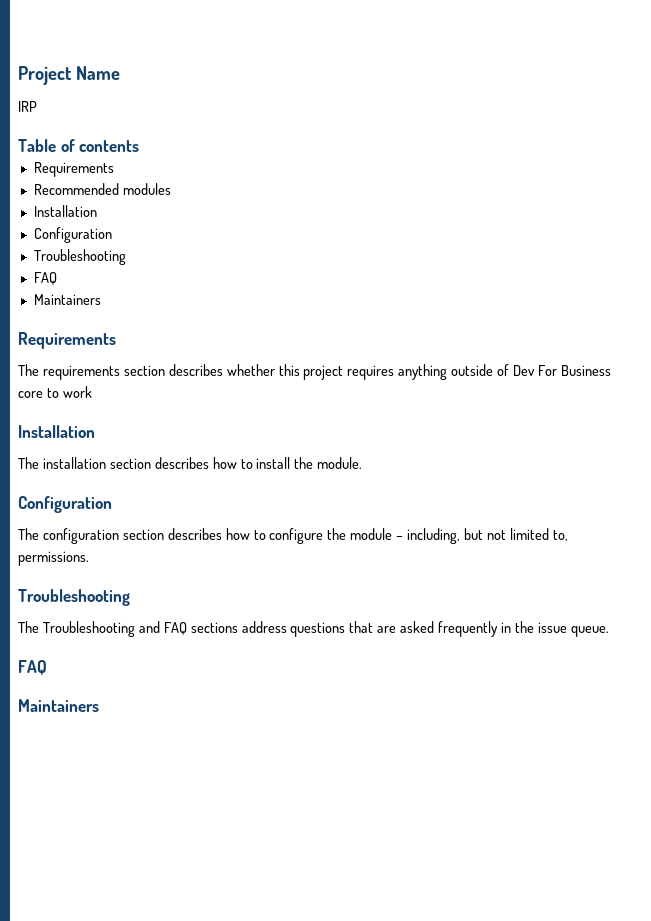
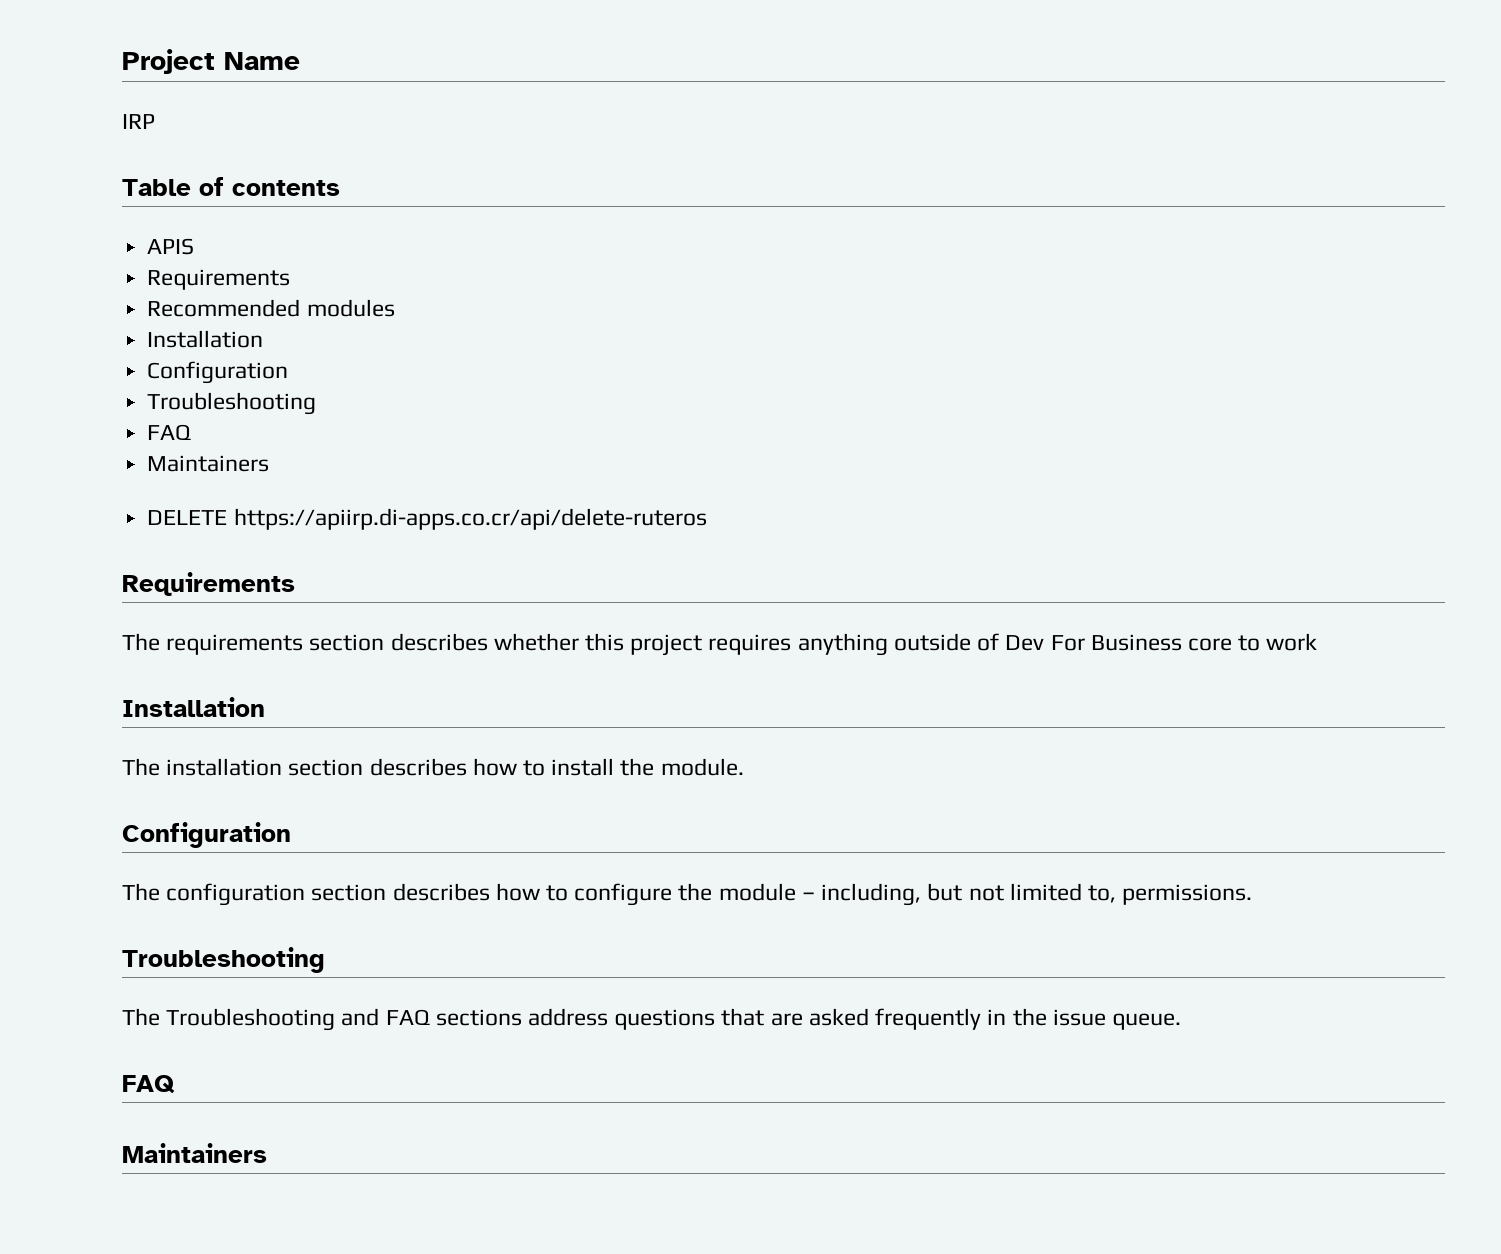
+ APIS
+ DELETE https://apiirp.di-apps.co.cr/api/delete-ruteros

